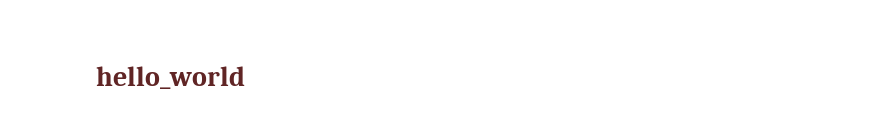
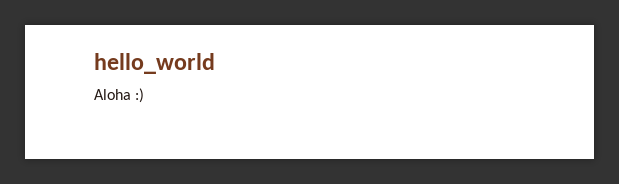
+ Aloha :)

